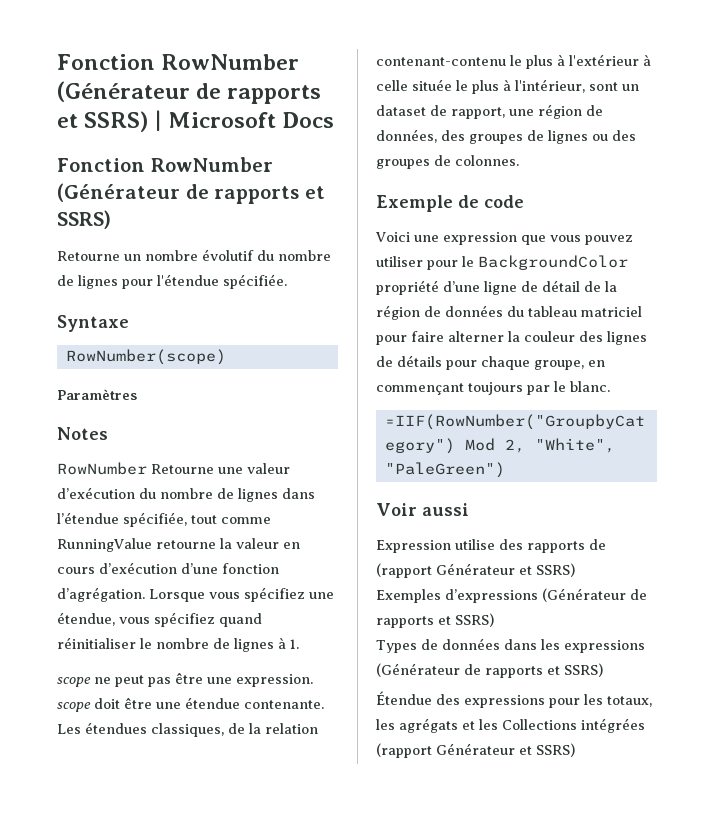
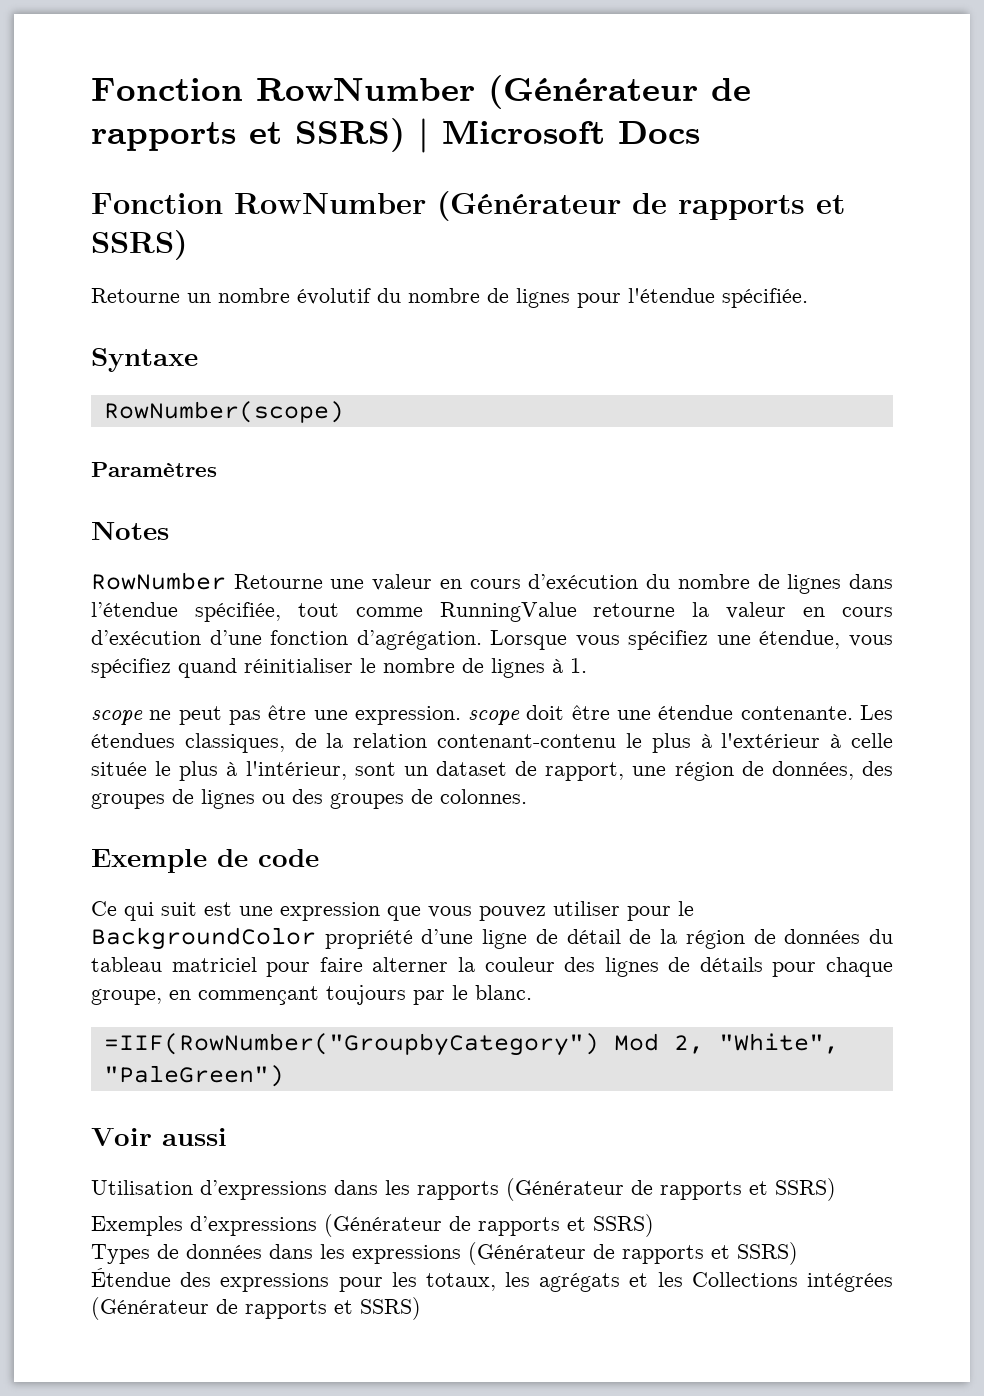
- RowNumber Retourne une valeur d’exécution du nombre de lignes dans l’étendue spécifiée, tout comme RunningValue retourne la valeur en cours d’exécution d’une fonction d’agrégation.
+ RowNumber Retourne une valeur en cours d’exécution du nombre de lignes dans l’étendue spécifiée, tout comme RunningValue retourne la valeur en cours d’exécution d’une fonction d’agrégation.
- Voici une expression que vous pouvez utiliser pour le BackgroundColor propriété d’une ligne de détail de la région de données du tableau matriciel pour faire alterner la couleur des lignes de détails pour chaque groupe, en commençant toujours par le blanc.
+ Ce qui suit est une expression que vous pouvez utiliser pour le BackgroundColor propriété d’une ligne de détail de la région de données du tableau matriciel pour faire alterner la couleur des lignes de détails pour chaque groupe, en commençant toujours par le blanc.
- Expression utilise des rapports de (rapport Générateur et SSRS)
+ Utilisation d’expressions dans les rapports (Générateur de rapports et SSRS)
- Étendue des expressions pour les totaux, les agrégats et les Collections intégrées (rapport Générateur et SSRS)
+ Étendue des expressions pour les totaux, les agrégats et les Collections intégrées (Générateur de rapports et SSRS)

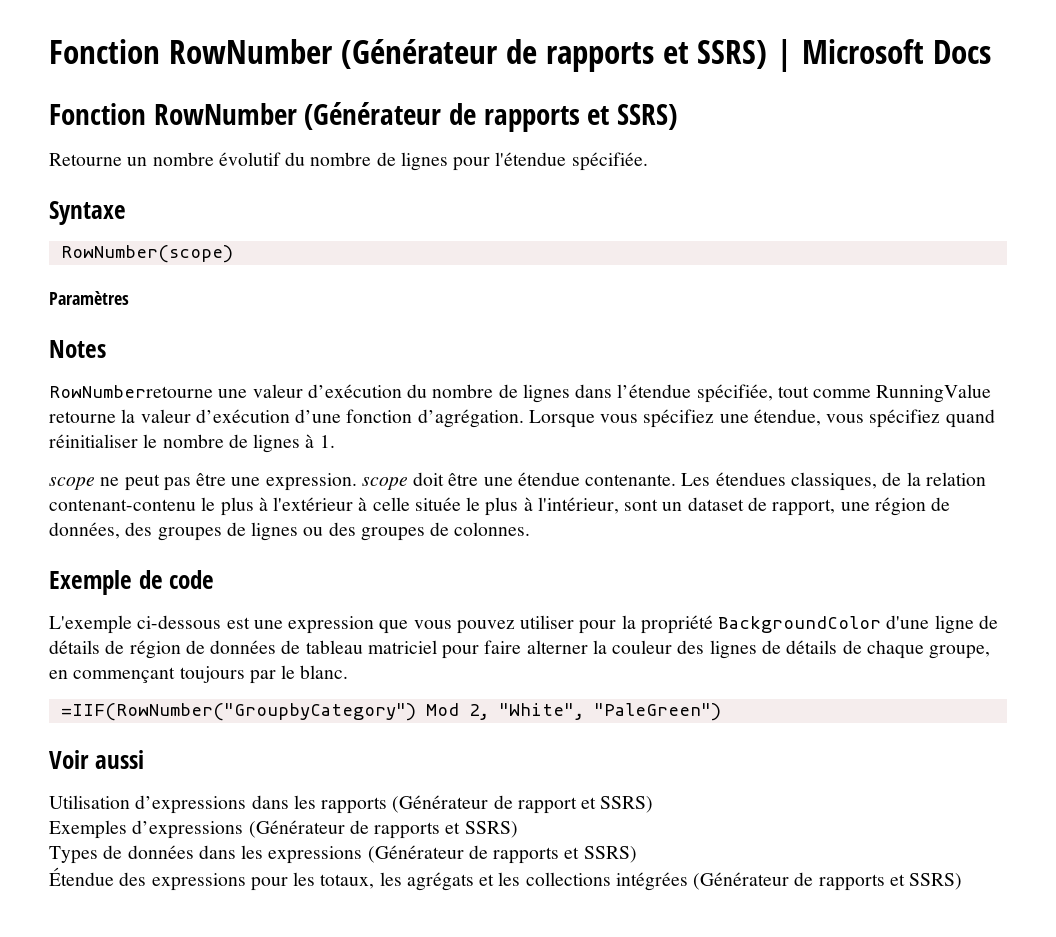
- RowNumber Retourne une valeur en cours d’exécution du nombre de lignes dans l’étendue spécifiée, tout comme RunningValue retourne la valeur en cours d’exécution d’une fonction d’agrégation.
+ RowNumberretourne une valeur d’exécution du nombre de lignes dans l’étendue spécifiée, tout comme RunningValue retourne la valeur d’exécution d’une fonction d’agrégation.
- Ce qui suit est une expression que vous pouvez utiliser pour le BackgroundColor propriété d’une ligne de détail de la région de données du tableau matriciel pour faire alterner la couleur des lignes de détails pour chaque groupe, en commençant toujours par le blanc.
+ L'exemple ci-dessous est une expression que vous pouvez utiliser pour la propriété BackgroundColor d'une ligne de détails de région de données de tableau matriciel pour faire alterner la couleur des lignes de détails de chaque groupe, en commençant toujours par le blanc.
- Utilisation d’expressions dans les rapports (Générateur de rapports et SSRS)
+ Utilisation d’expressions dans les rapports (Générateur de rapport et SSRS)
- Étendue des expressions pour les totaux, les agrégats et les Collections intégrées (Générateur de rapports et SSRS)
+ Étendue des expressions pour les totaux, les agrégats et les collections intégrées (Générateur de rapports et SSRS)

